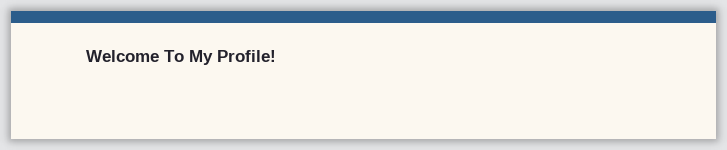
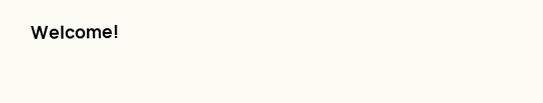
- Welcome To My Profile!
+ Welcome!

